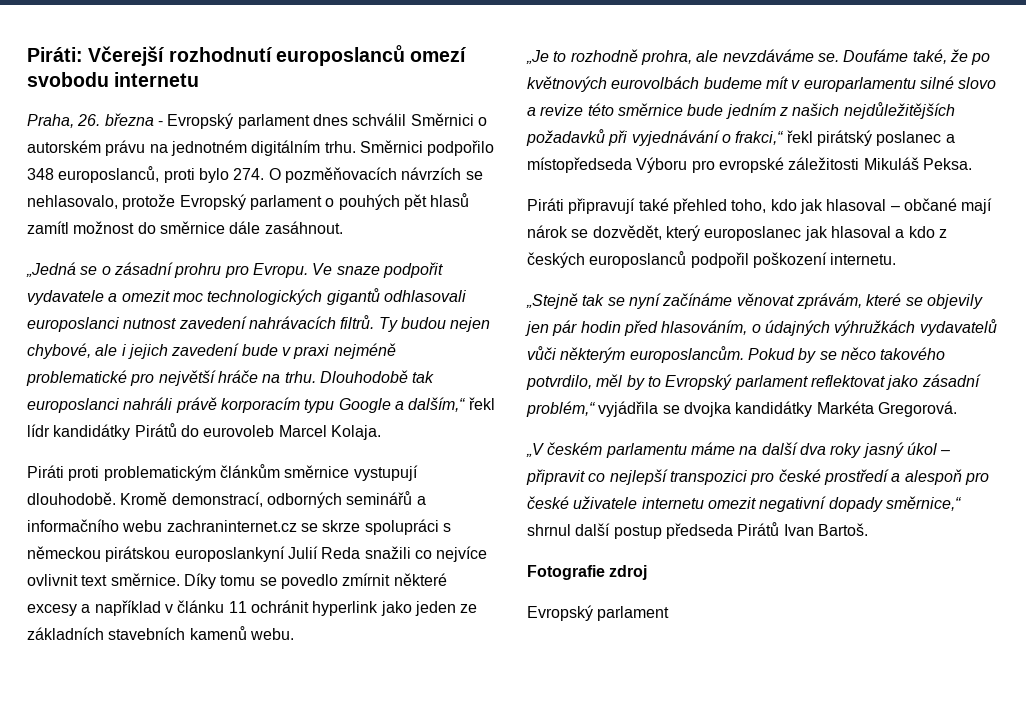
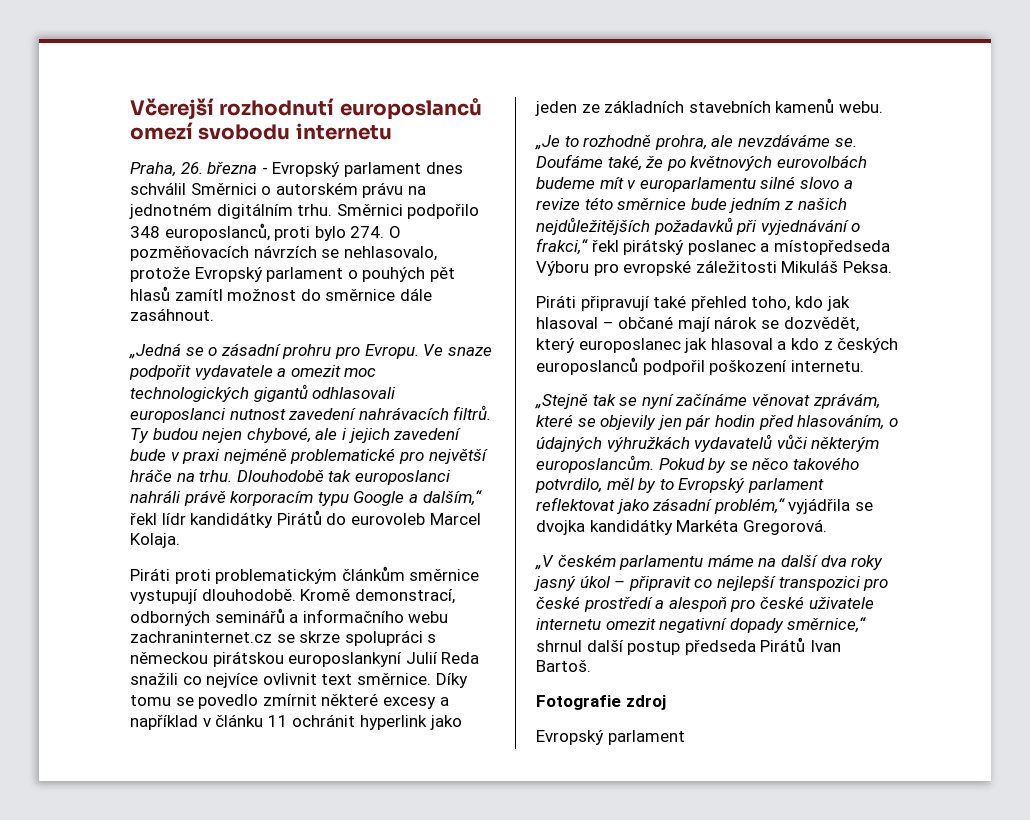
- Piráti: Včerejší rozhodnutí europoslanců omezí svobodu internetu
+ Včerejší rozhodnutí europoslanců omezí svobodu internetu

